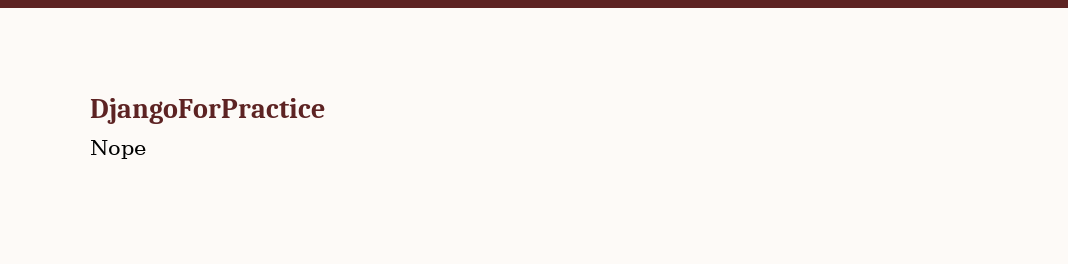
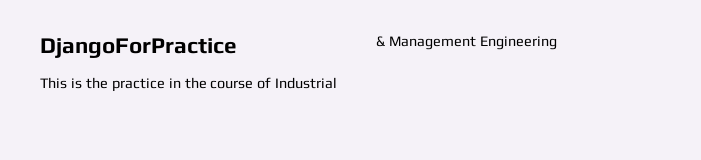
- Nope
+ This is the practice in the course of Industrial & Management Engineering

